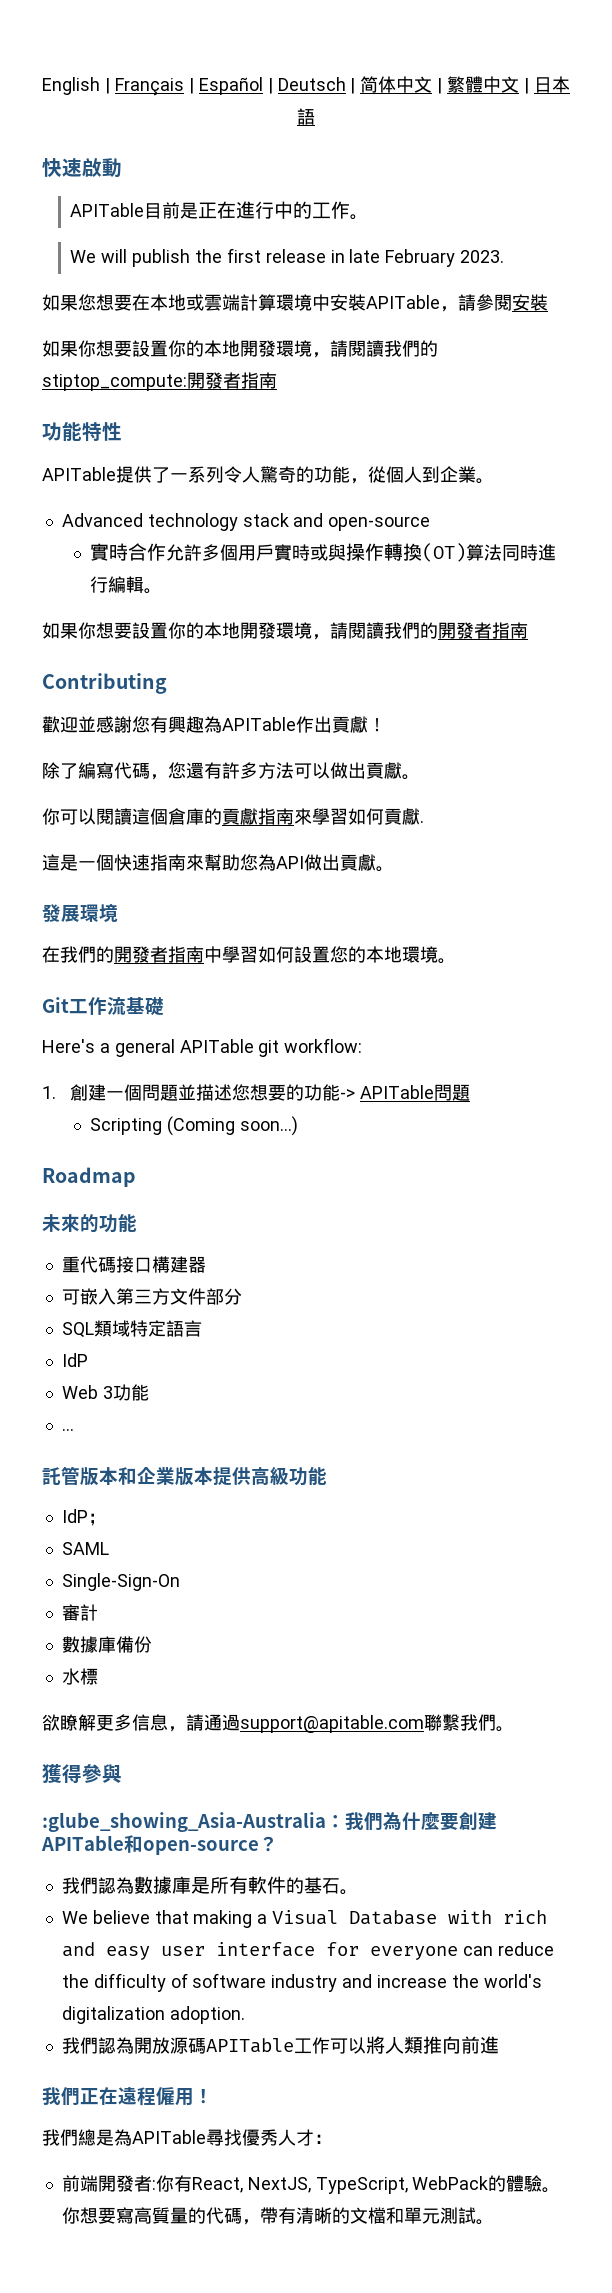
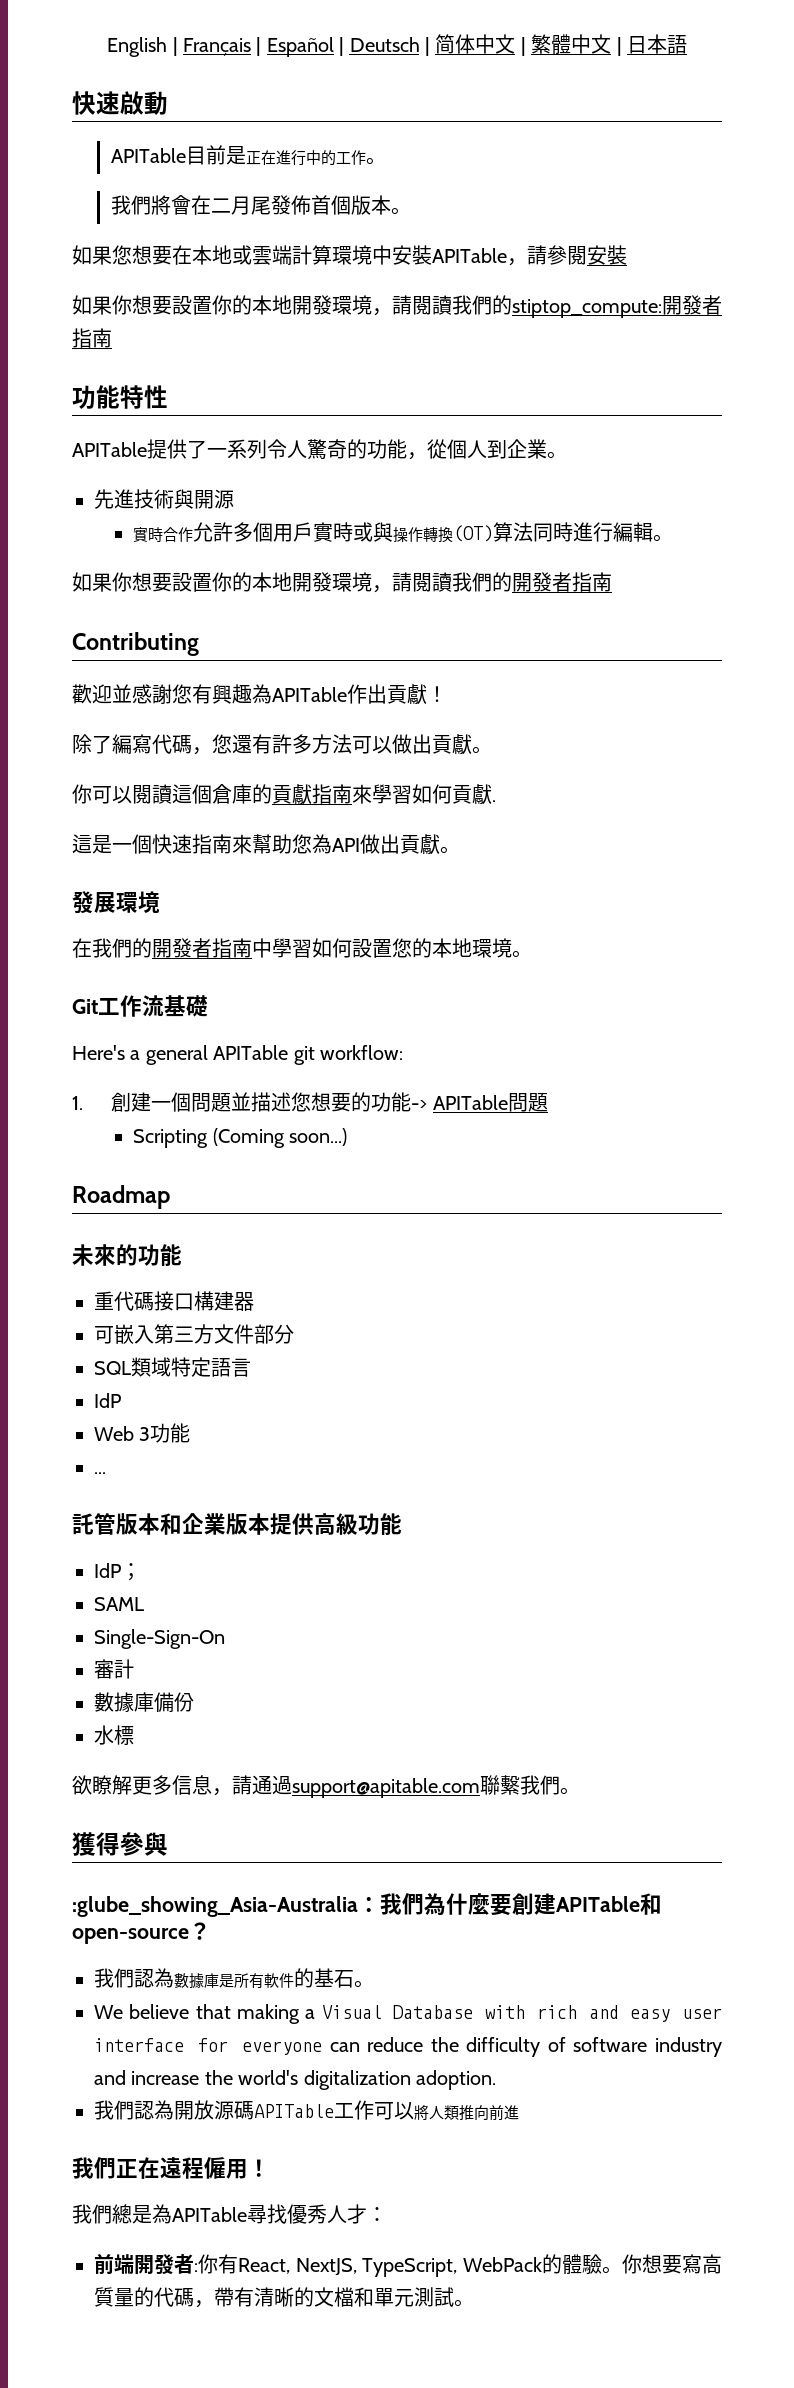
- We will publish the first release in late February 2023.
+ 我們將會在二月尾發佈首個版本。
- Advanced technology stack and open-source
+ 先進技術與開源

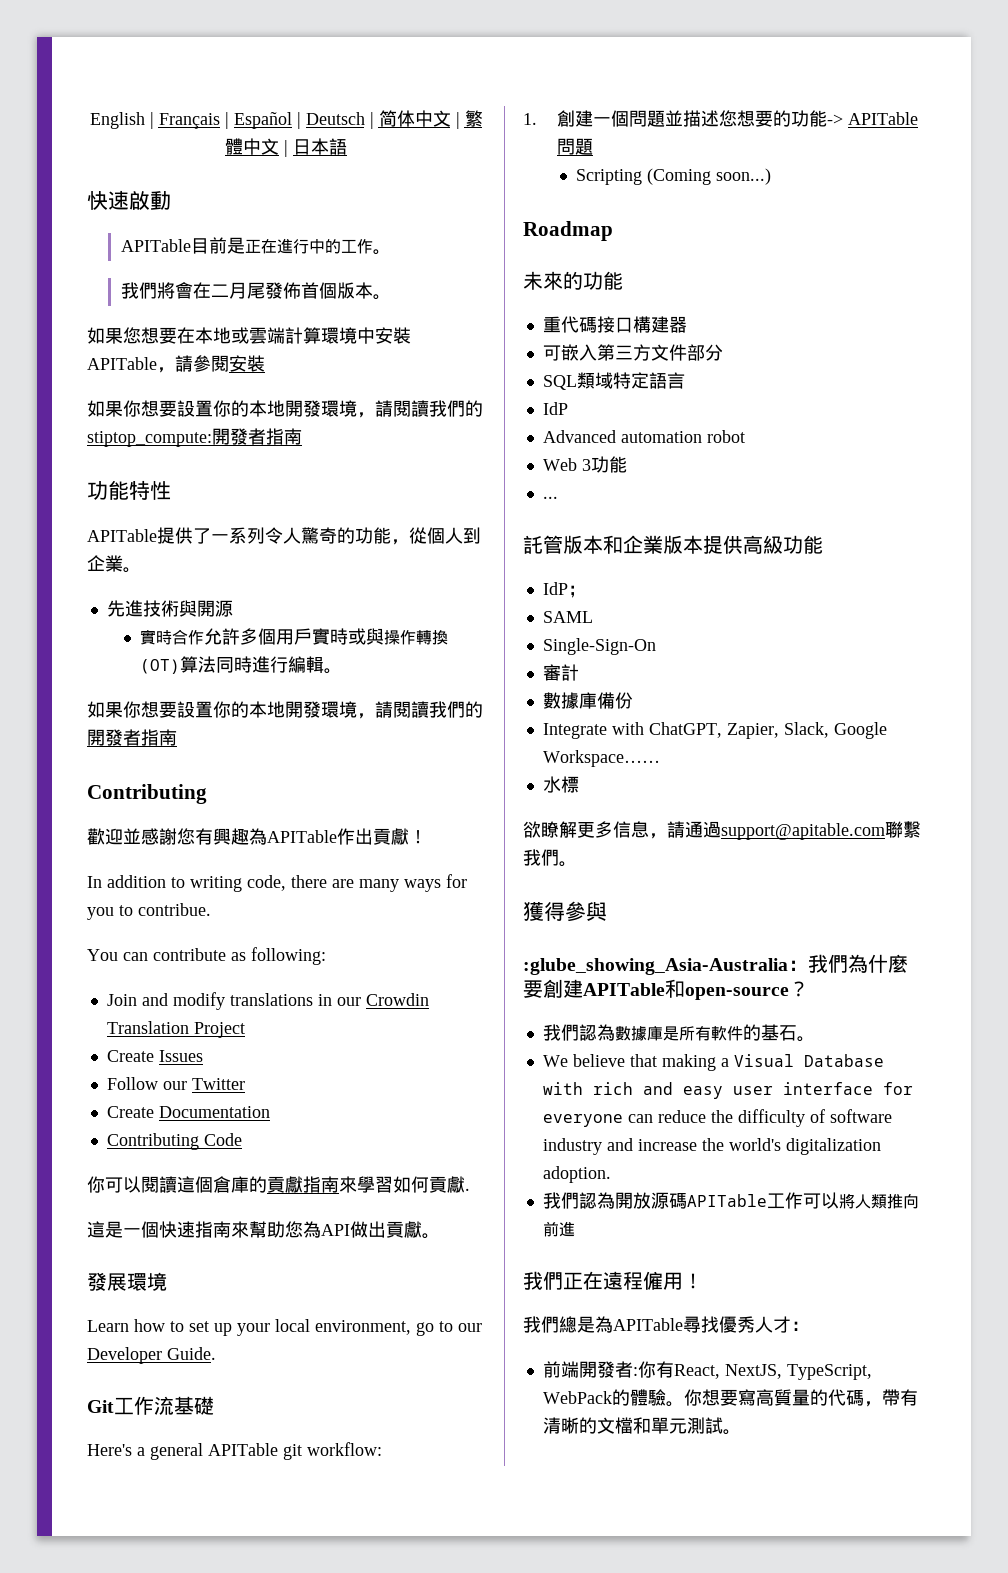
- 除了編寫代碼，您還有許多方法可以做出貢獻。
+ In addition to writing code, there are many ways for you to contribue.
+ You can contribute as following:
+ Join and modify translations in our Crowdin Translation Project
+ Create Issues
+ Follow our Twitter
+ Create Documentation
+ Contributing Code
- 在我們的開發者指南中學習如何設置您的本地環境。
+ Learn how to set up your local environment, go to our Developer Guide.
+ Advanced automation robot
+ Integrate with ChatGPT, Zapier, Slack, Google Workspace……

